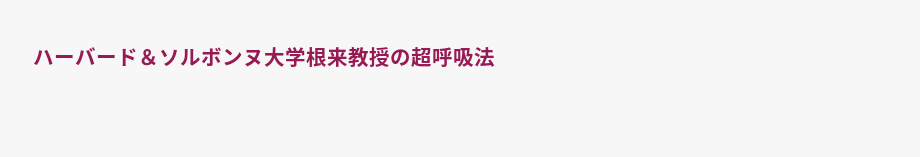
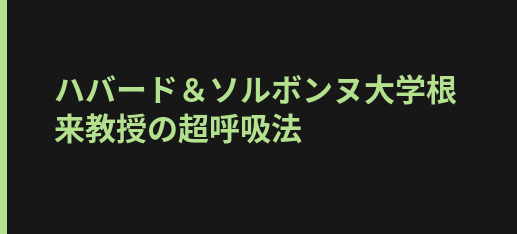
- ハーバード＆ソルボンヌ大学根来教授の超呼吸法
+ ハバード＆ソルボンヌ大学根来教授の超呼吸法

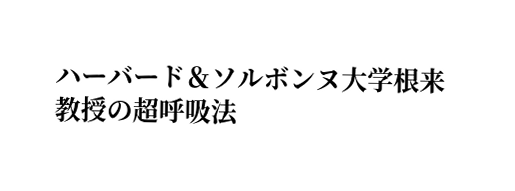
- ハバード＆ソルボンヌ大学根来教授の超呼吸法
+ ハーバード＆ソルボンヌ大学根来教授の超呼吸法

